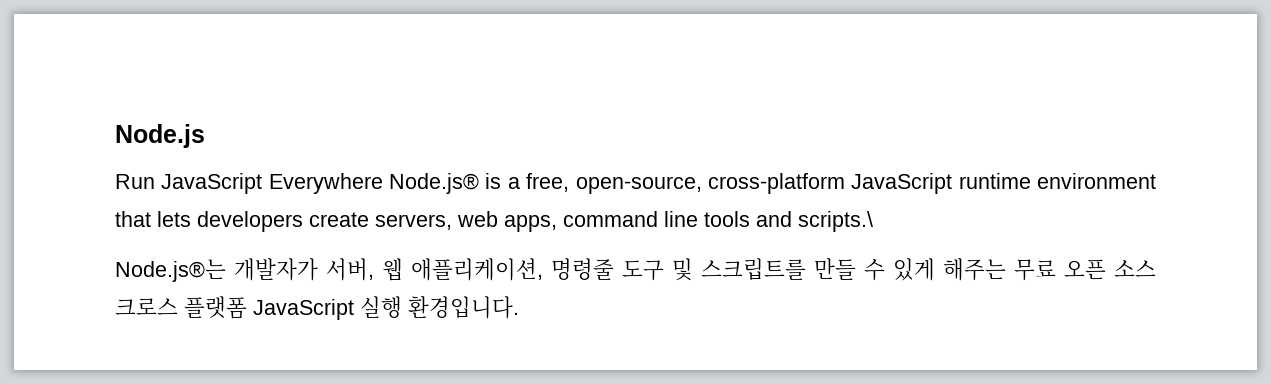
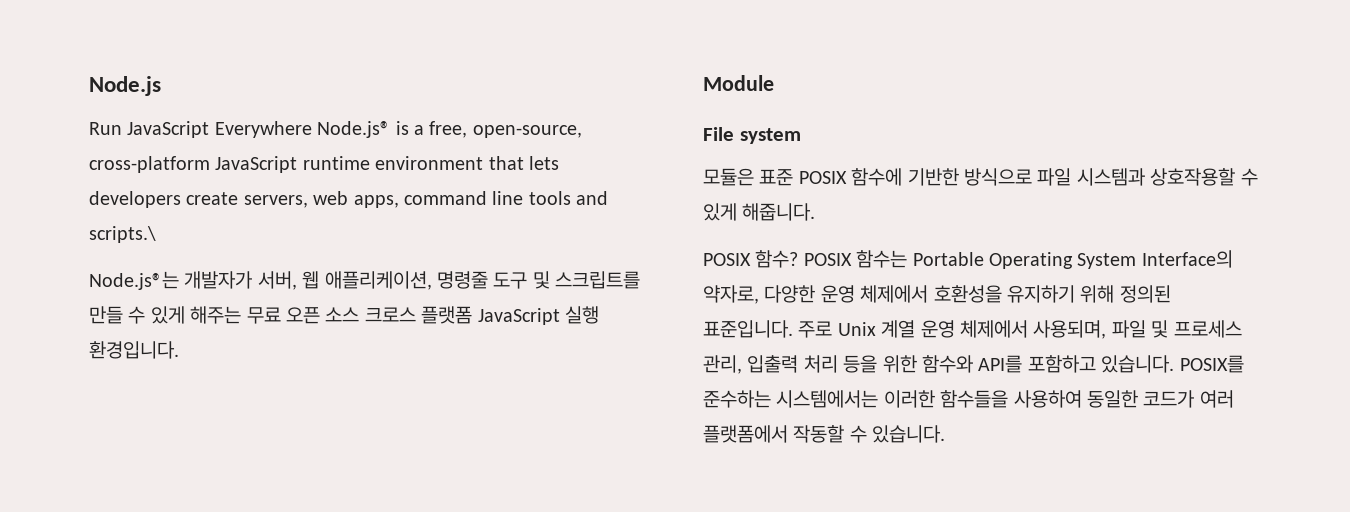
+ Module
+ File system
+ 모듈은 표준 POSIX 함수에 기반한 방식으로 파일 시스템과 상호작용할 수 있게 해줍니다.
+ POSIX 함수? POSIX 함수는 Portable Operating System Interface의 약자로, 다양한 운영 체제에서 호환성을 유지하기 위해 정의된 표준입니다. 주로 Unix 계열 운영 체제에서 사용되며, 파일 및 프로세스 관리, 입출력 처리 등을 위한 함수와 API를 포함하고 있습니다. POSIX를 준수하는 시스템에서는 이러한 함수들을 사용하여 동일한 코드가 여러 플랫폼에서 작동할 수 있습니다.

